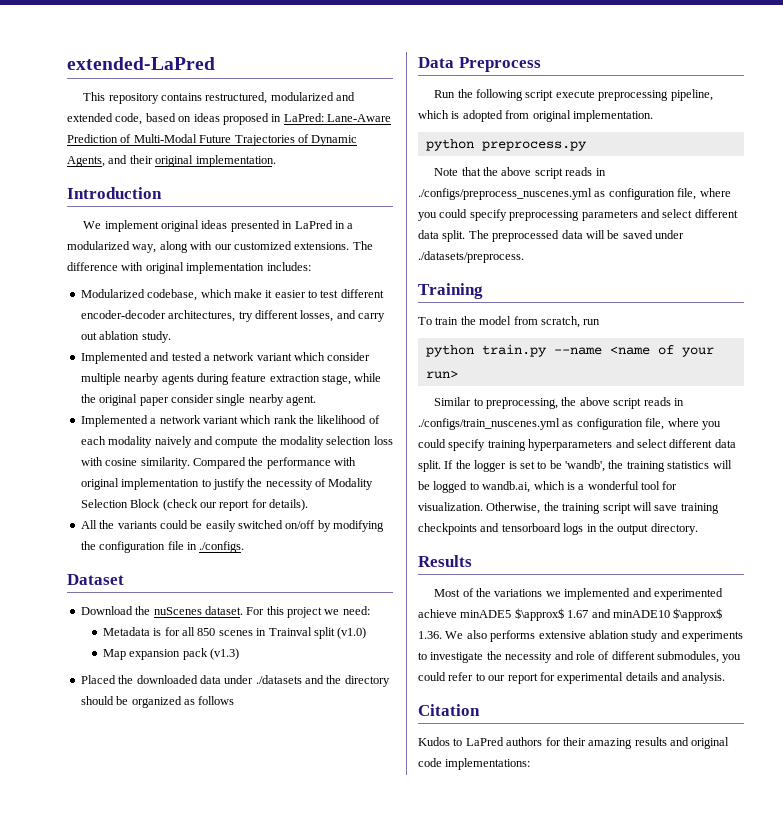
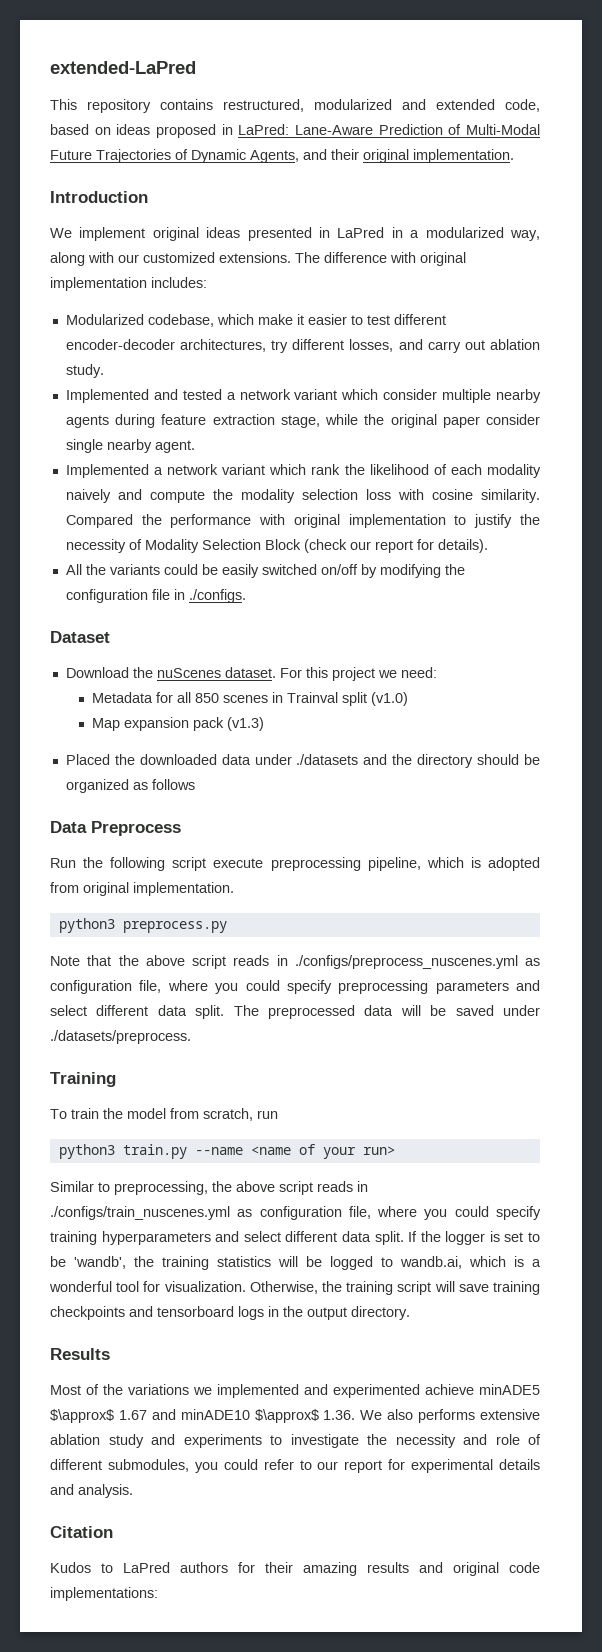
- Metadata is for all 850 scenes in Trainval split (v1.0)
+ Metadata for all 850 scenes in Trainval split (v1.0)
- python preprocess.py
+ python3 preprocess.py
- python train.py --name <name of your run>
+ python3 train.py --name <name of your run>

